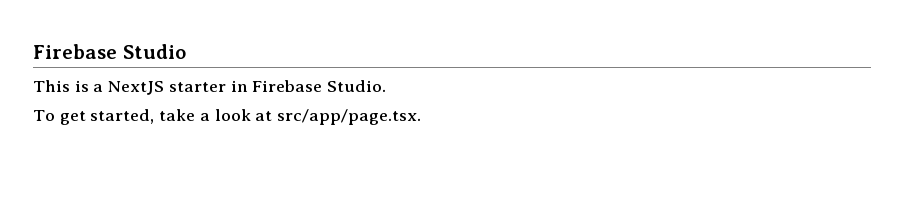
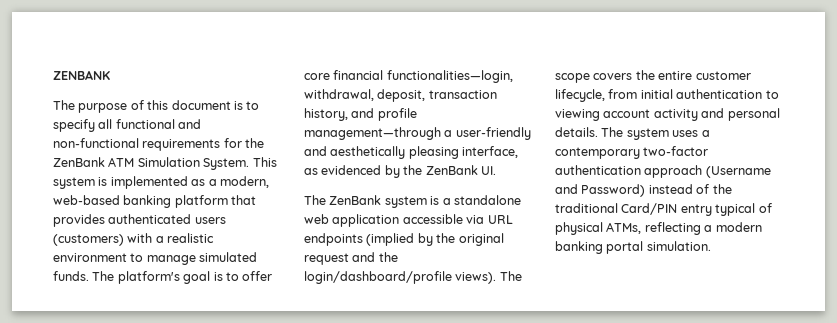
- Firebase Studio
- This is a NextJS starter in Firebase Studio.
- To get started, take a look at src/app/page.tsx.
+ ZENBANK
+ The purpose of this document is to specify all functional and non-functional requirements for the ZenBank ATM Simulation System. This system is implemented as a modern, web-based banking platform that provides authenticated users (customers) with a realistic environment to manage simulated funds. The platform's goal is to offer core financial functionalities—login, withdrawal, deposit, transaction history, and profile management—through a user-friendly and aesthetically pleasing interface, as evidenced by the ZenBank UI.
+ The ZenBank system is a standalone web application accessible via URL endpoints (implied by the original request and the login/dashboard/profile views). The scope covers the entire customer lifecycle, from initial authentication to viewing account activity and personal details. The system uses a contemporary two-factor authentication approach (Username and Password) instead of the traditional Card/PIN entry typical of physical ATMs, reflecting a modern banking portal simulation.

